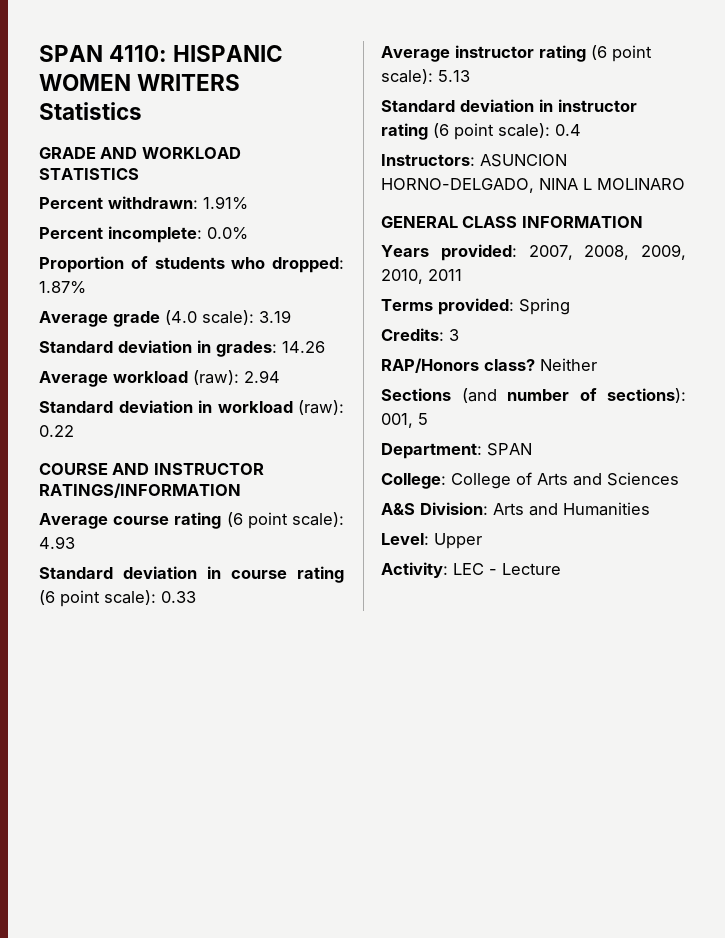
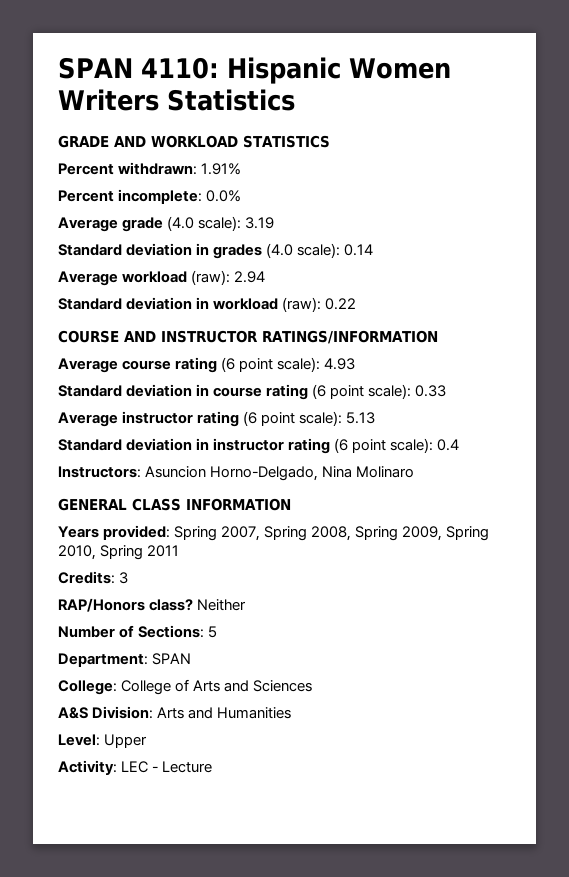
- SPAN 4110: HISPANIC WOMEN WRITERS Statistics
+ SPAN 4110: Hispanic Women Writers Statistics
- Proportion of students who dropped: 1.87%
- Standard deviation in grades: 14.26
+ Standard deviation in grades (4.0 scale): 0.14
- Instructors: ASUNCION HORNO-DELGADO, NINA L MOLINARO
+ Instructors: Asuncion Horno-Delgado, Nina Molinaro
- Years provided: 2007, 2008, 2009, 2010, 2011
- Terms provided: Spring
+ Years provided: Spring 2007, Spring 2008, Spring 2009, Spring 2010, Spring 2011
- Sections (and number of sections): 001, 5
+ Number of Sections: 5

